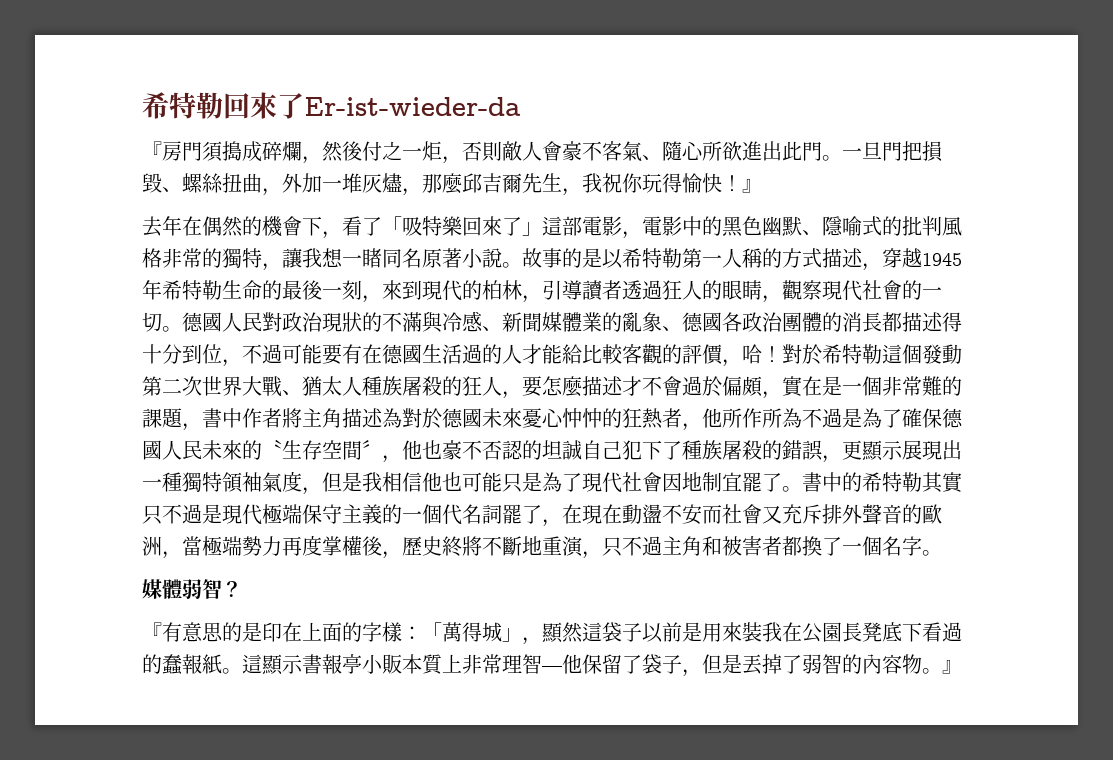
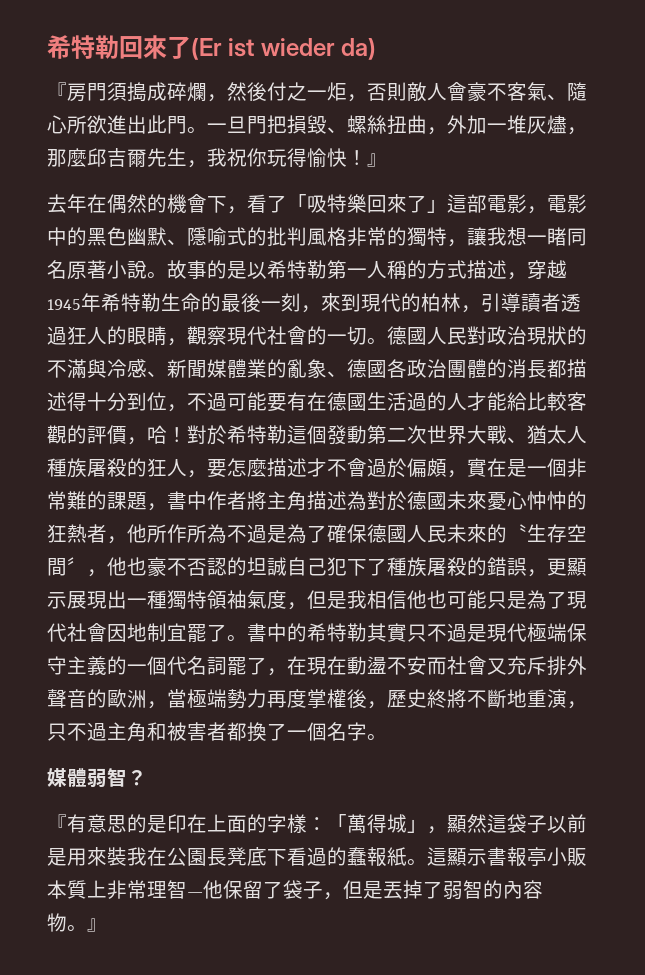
- 希特勒回來了Er-ist-wieder-da
+ 希特勒回來了(Er ist wieder da)

